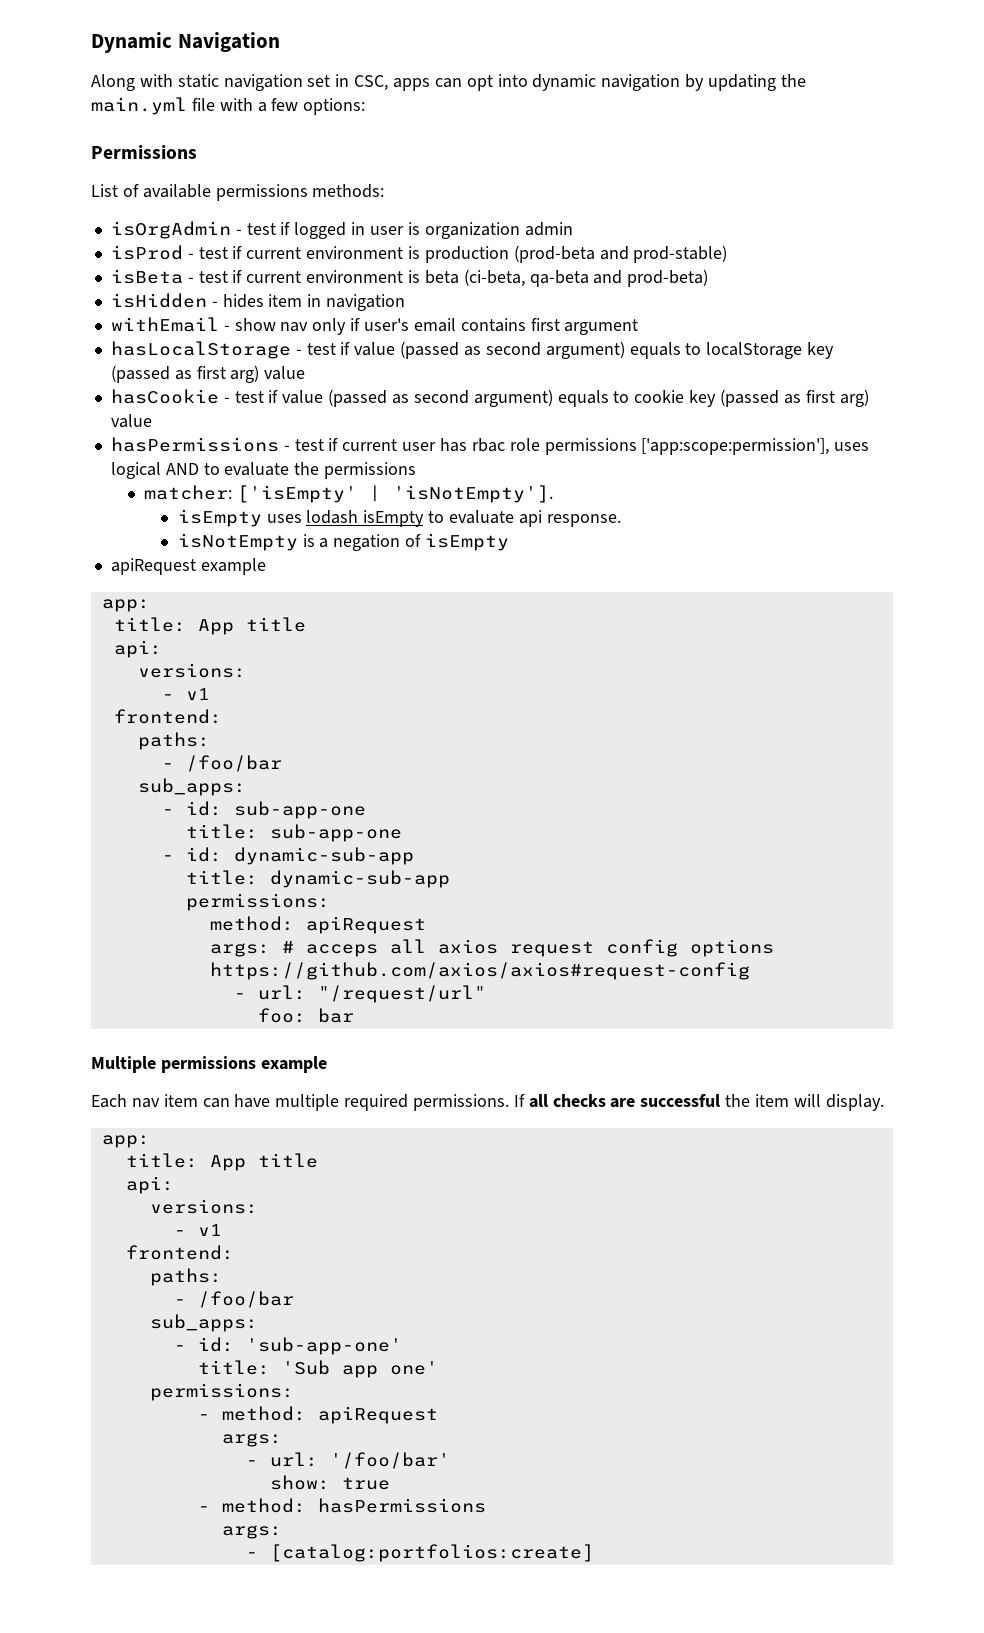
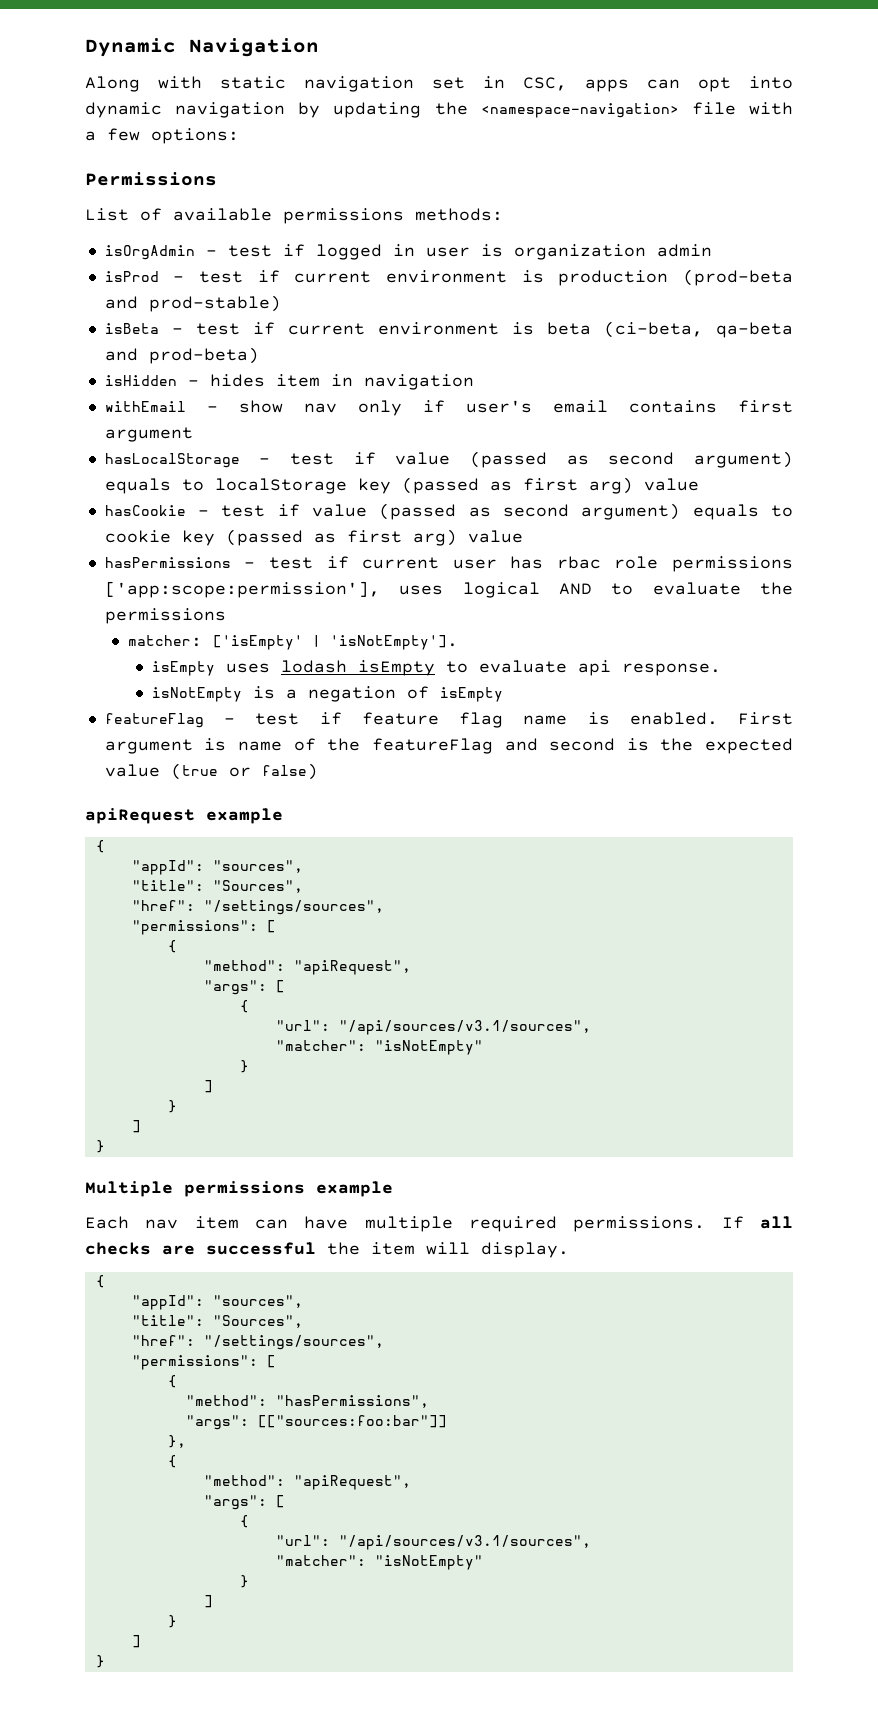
- Along with static navigation set in CSC, apps can opt into dynamic navigation by updating the main.yml file with a few options:
+ Along with static navigation set in CSC, apps can opt into dynamic navigation by updating the <namespace-navigation> file with a few options:
+ featureFlag - test if feature flag name is enabled. First argument is name of the featureFlag and second is the expected value (true or false)
  apiRequest example
- app:
- title: App title
- api:
- versions:
- - v1
- frontend:
- paths:
- - /foo/bar
- sub_apps:
- - id: sub-app-one
- title: sub-app-one
- - id: dynamic-sub-app
- title: dynamic-sub-app
- permissions:
- method: apiRequest
- args: # acceps all axios request config options https://github.com/axios/axios#request-config
- - url: "/request/url"
- foo: bar
+ {
+ "appId": "sources",
+ "title": "Sources",
+ "href": "/settings/sources",
+ "permissions": [
+ {
+ "method": "apiRequest",
+ "args": [
+ {
+ "url": "/api/sources/v3.1/sources",
+ "matcher": "isNotEmpty"
+ }
+ ]
+ }
+ ]
+ }
  If all checks are successful the item will display.
- app:
- title: App title
- api:
- versions:
- - v1
- frontend:
- paths:
- - /foo/bar
- sub_apps:
- - id: 'sub-app-one'
- title: 'Sub app one'
- permissions:
- - method: apiRequest
- args:
- - url: '/foo/bar'
- show: true
- - method: hasPermissions
- args:
- - [catalog:portfolios:create]
+ {
+ "appId": "sources",
+ "title": "Sources",
+ "href": "/settings/sources",
+ "permissions": [
+ {
+ "method": "hasPermissions",
+ "args": [["sources:foo:bar"]]
+ },
+ {
+ "method": "apiRequest",
+ "args": [
+ {
+ "url": "/api/sources/v3.1/sources",
+ "matcher": "isNotEmpty"
+ }
+ ]
+ }
+ ]
+ }

